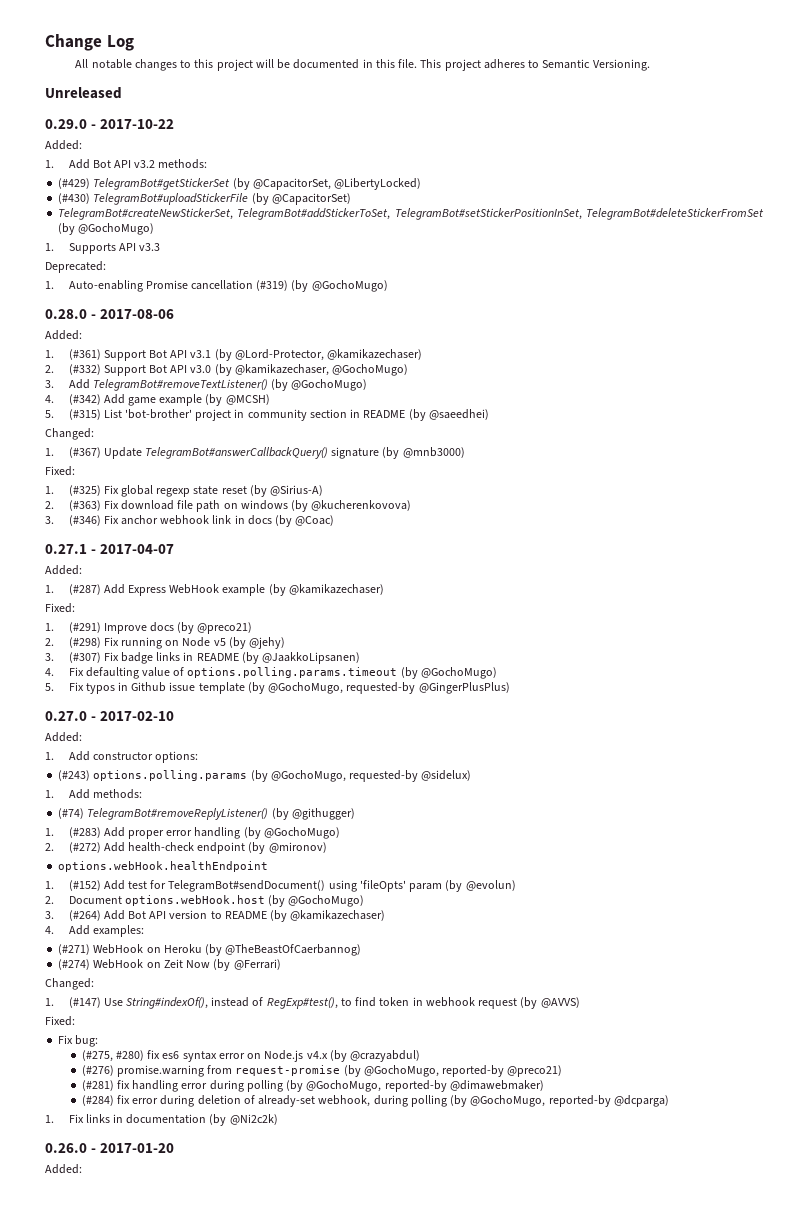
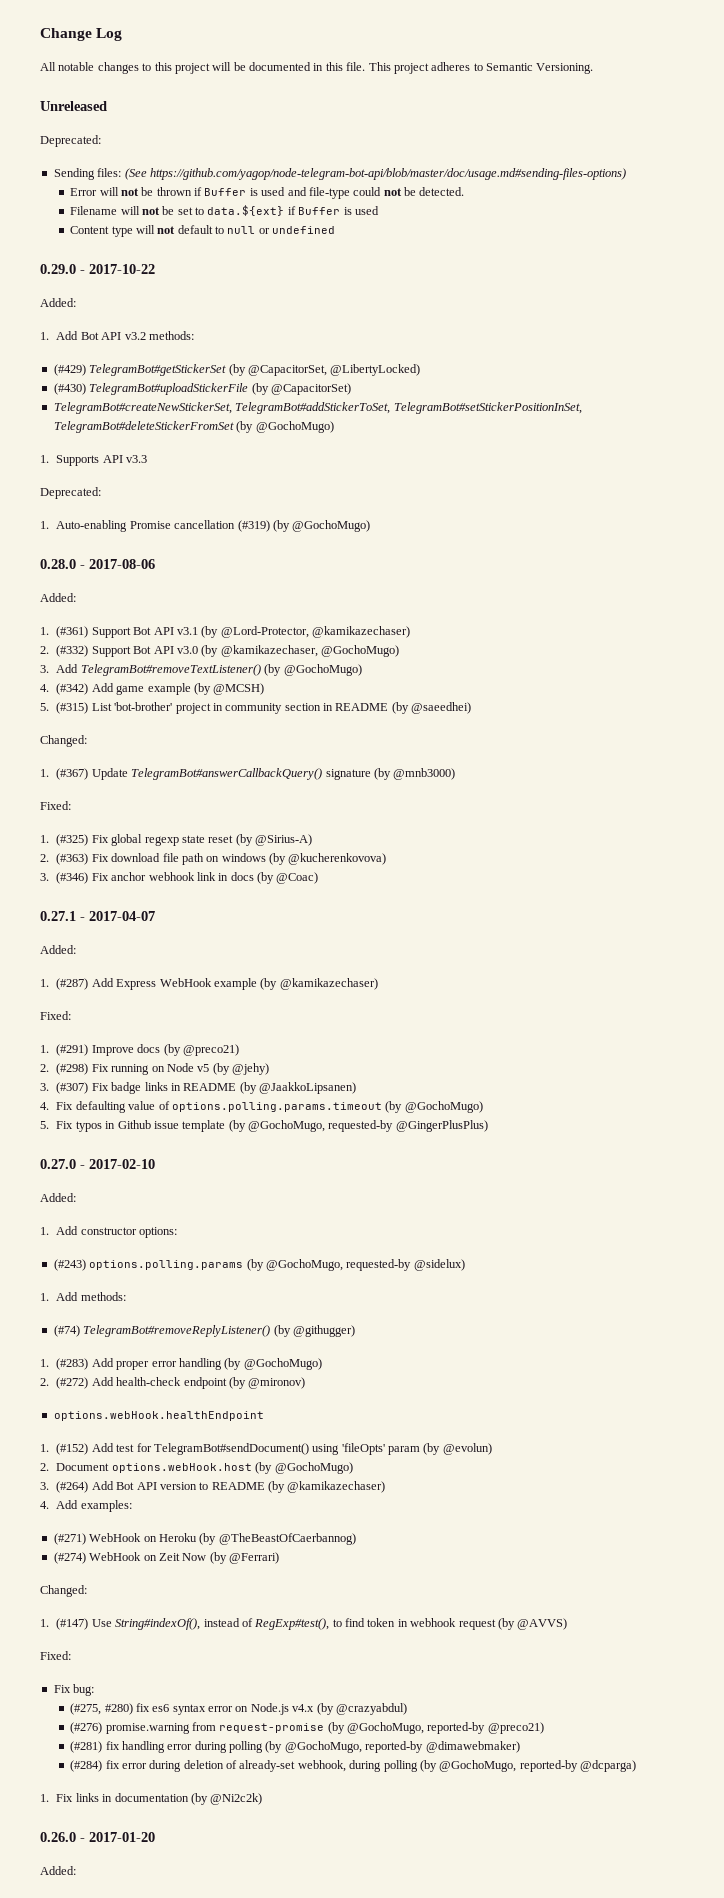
  Unreleased
+ Deprecated:
+ Sending files: (See https://github.com/yagop/node-telegram-bot-api/blob/master/doc/usage.md#sending-files-options)
+ Error will not be thrown if Buffer is used and file-type could not be detected.
+ Filename will not be set to data.${ext} if Buffer is used
+ Content type will not default to null or undefined

